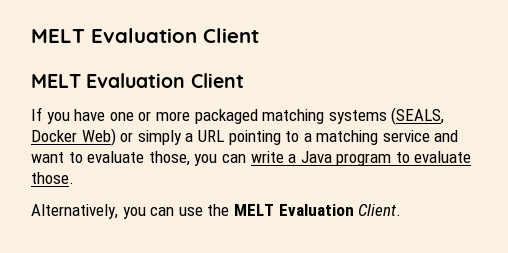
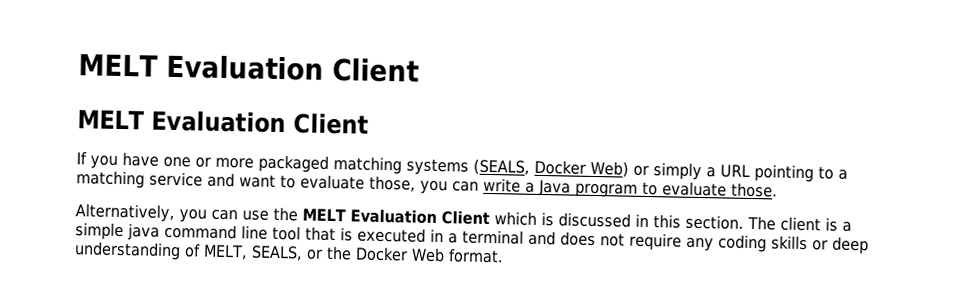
- Alternatively, you can use the MELT Evaluation Client.
+ Alternatively, you can use the MELT Evaluation Client which is discussed in this section. The client is a simple java command line tool that is executed in a terminal and does not require any coding skills or deep understanding of MELT, SEALS, or the Docker Web format.

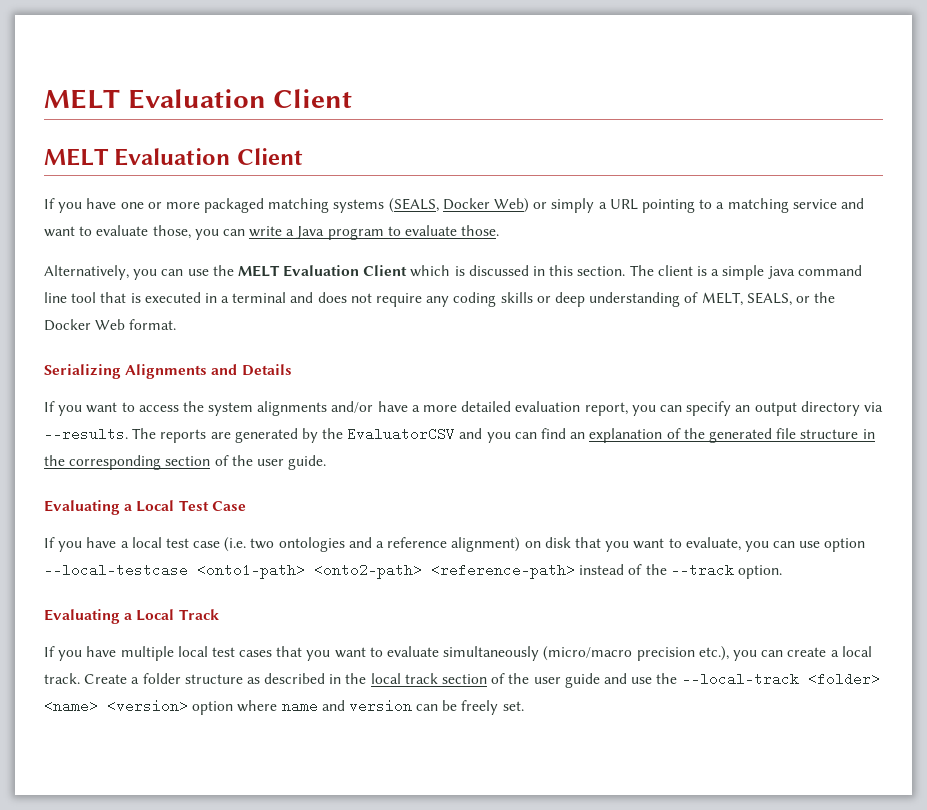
+ Serializing Alignments and Details
+ If you want to access the system alignments and/or have a more detailed evaluation report, you can specify an output directory via --results. The reports are generated by the EvaluatorCSV and you can find an explanation of the generated file structure in the corresponding section of the user guide.
+ Evaluating a Local Test Case
+ If you have a local test case (i.e. two ontologies and a reference alignment) on disk that you want to evaluate, you can use option --local-testcase <onto1-path> <onto2-path> <reference-path> instead of the --track option.
+ Evaluating a Local Track
+ If you have multiple local test cases that you want to evaluate simultaneously (micro/macro precision etc.), you can create a local track. Create a folder structure as described in the local track section of the user guide and use the --local-track <folder> <name> <version> option where name and version can be freely set.

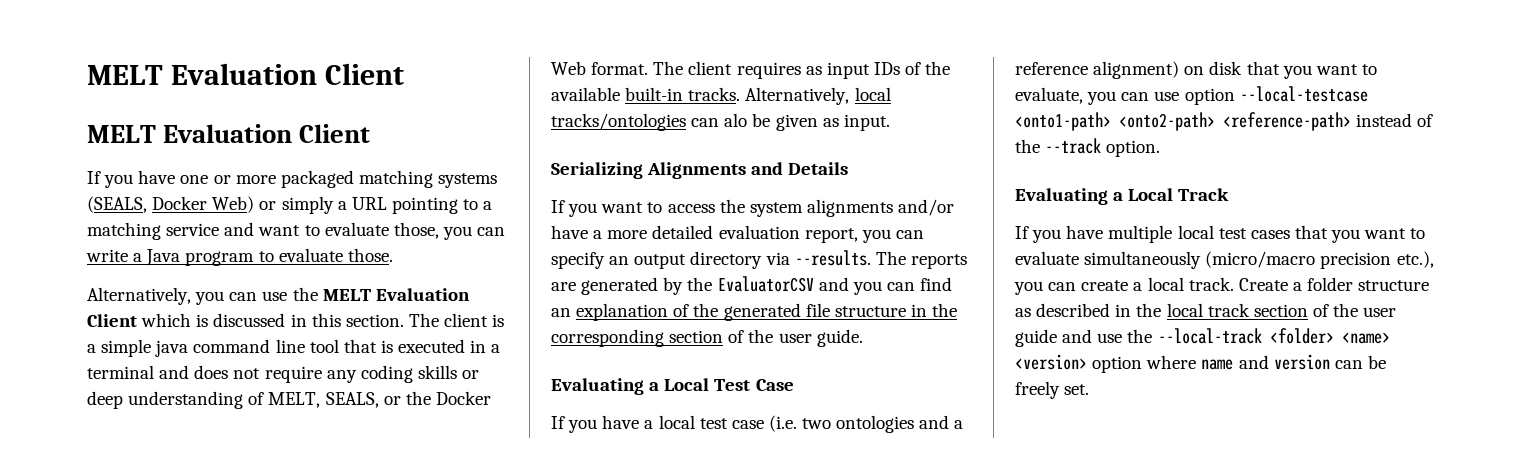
+ The client requires as input IDs of the available built-in tracks. Alternatively, local tracks/ontologies can alo be given as input.

